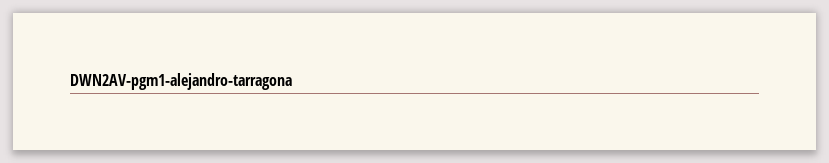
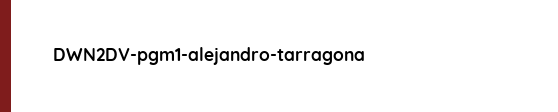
- DWN2AV-pgm1-alejandro-tarragona
+ DWN2DV-pgm1-alejandro-tarragona

